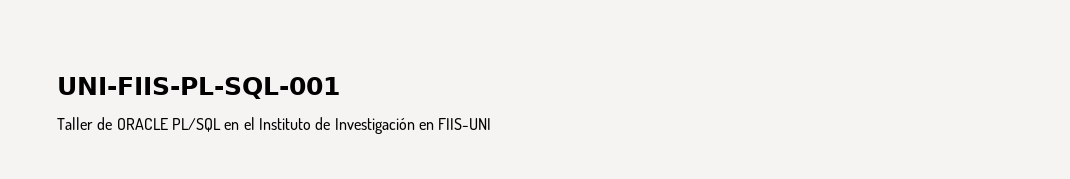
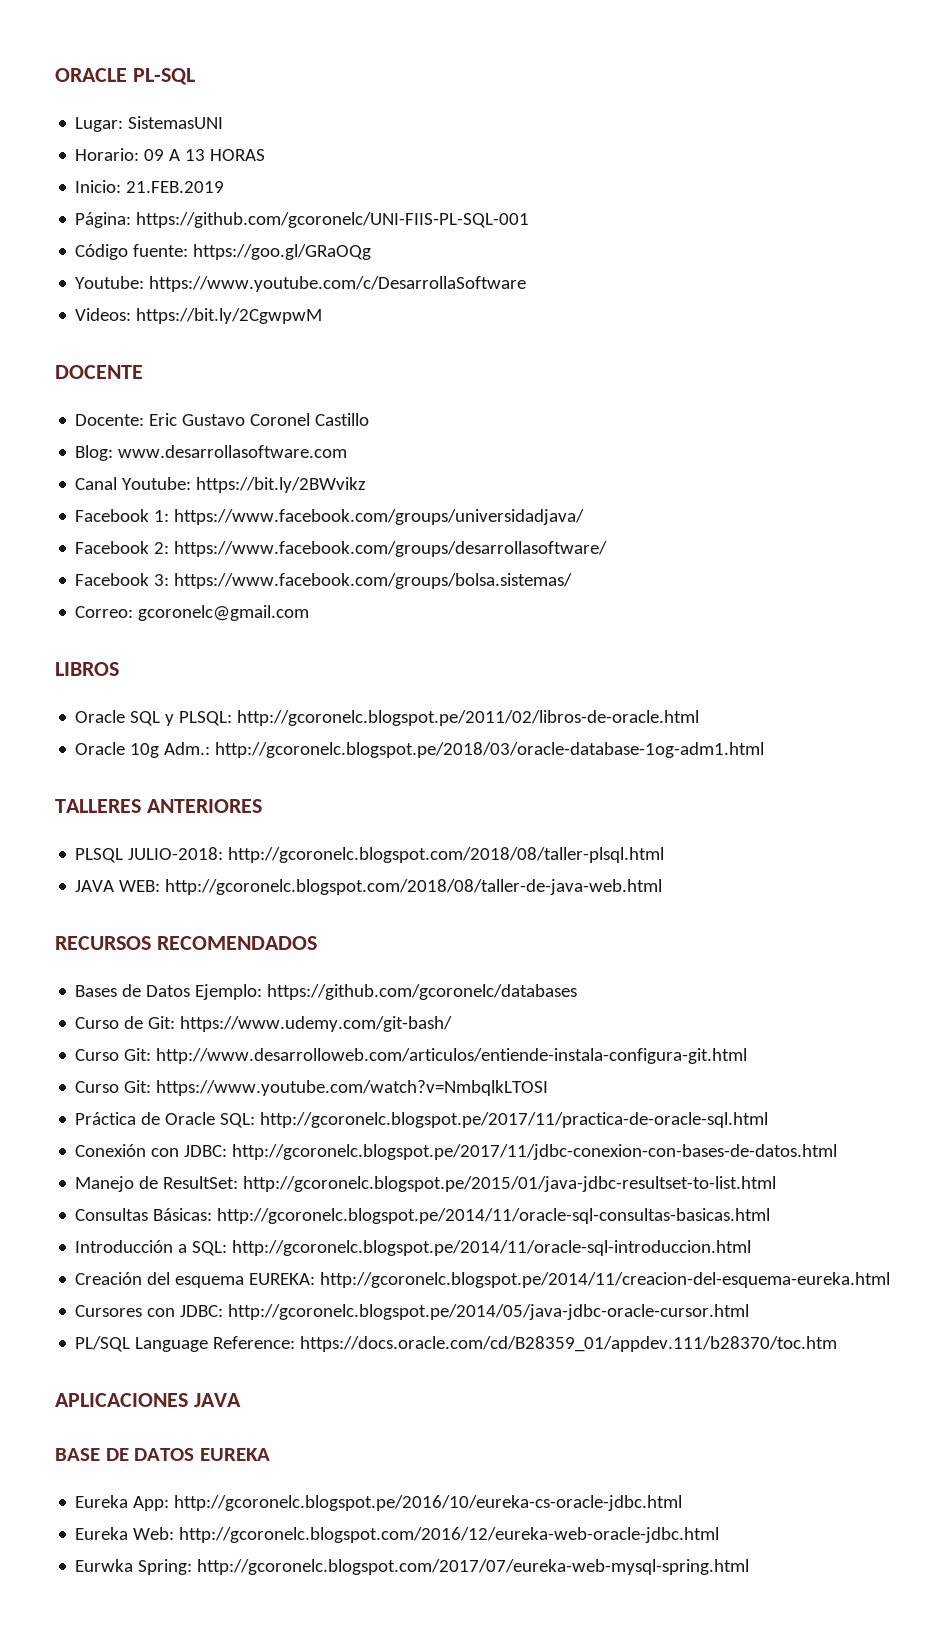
- UNI-FIIS-PL-SQL-001
- Taller de ORACLE PL/SQL en el Instituto de Investigación en FIIS-UNI
+ ORACLE PL-SQL
+ Lugar: SistemasUNI
+ Horario: 09 A 13 HORAS
+ Inicio: 21.FEB.2019
+ Página: https://github.com/gcoronelc/UNI-FIIS-PL-SQL-001
+ Código fuente: https://goo.gl/GRaOQg
+ Youtube: https://www.youtube.com/c/DesarrollaSoftware
+ Videos: https://bit.ly/2CgwpwM
+ DOCENTE
+ Docente: Eric Gustavo Coronel Castillo
+ Blog: www.desarrollasoftware.com
+ Canal Youtube: https://bit.ly/2BWvikz
+ Facebook 1: https://www.facebook.com/groups/universidadjava/
+ Facebook 2: https://www.facebook.com/groups/desarrollasoftware/
+ Facebook 3: https://www.facebook.com/groups/bolsa.sistemas/
+ Correo: gcoronelc@gmail.com
+ LIBROS
+ Oracle SQL y PLSQL: http://gcoronelc.blogspot.pe/2011/02/libros-de-oracle.html
+ Oracle 10g Adm.: http://gcoronelc.blogspot.pe/2018/03/oracle-database-1og-adm1.html
+ TALLERES ANTERIORES
+ PLSQL JULIO-2018: http://gcoronelc.blogspot.com/2018/08/taller-plsql.html
+ JAVA WEB: http://gcoronelc.blogspot.com/2018/08/taller-de-java-web.html
+ RECURSOS RECOMENDADOS
+ Bases de Datos Ejemplo: https://github.com/gcoronelc/databases
+ Curso de Git: https://www.udemy.com/git-bash/
+ Curso Git: http://www.desarrolloweb.com/articulos/entiende-instala-configura-git.html
+ Curso Git: https://www.youtube.com/watch?v=NmbqlkLTOSI
+ Práctica de Oracle SQL: http://gcoronelc.blogspot.pe/2017/11/practica-de-oracle-sql.html
+ Conexión con JDBC: http://gcoronelc.blogspot.pe/2017/11/jdbc-conexion-con-bases-de-datos.html
+ Manejo de ResultSet: http://gcoronelc.blogspot.pe/2015/01/java-jdbc-resultset-to-list.html
+ Consultas Básicas: http://gcoronelc.blogspot.pe/2014/11/oracle-sql-consultas-basicas.html
+ Introducción a SQL: http://gcoronelc.blogspot.pe/2014/11/oracle-sql-introduccion.html
+ Creación del esquema EUREKA: http://gcoronelc.blogspot.pe/2014/11/creacion-del-esquema-eureka.html
+ Cursores con JDBC: http://gcoronelc.blogspot.pe/2014/05/java-jdbc-oracle-cursor.html
+ PL/SQL Language Reference: https://docs.oracle.com/cd/B28359_01/appdev.111/b28370/toc.htm
+ APLICACIONES JAVA
+ BASE DE DATOS EUREKA
+ Eureka App: http://gcoronelc.blogspot.pe/2016/10/eureka-cs-oracle-jdbc.html
+ Eureka Web: http://gcoronelc.blogspot.com/2016/12/eureka-web-oracle-jdbc.html
+ Eurwka Spring: http://gcoronelc.blogspot.com/2017/07/eureka-web-mysql-spring.html

